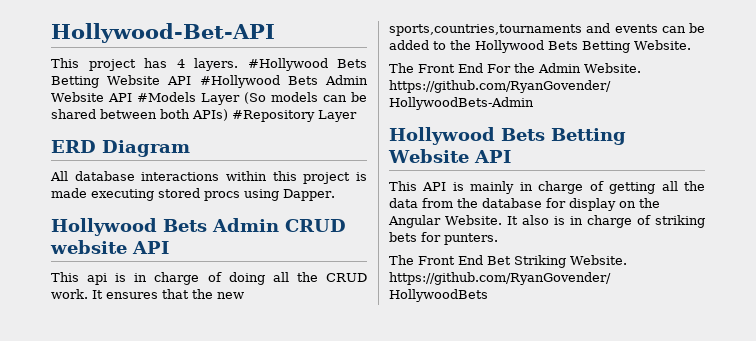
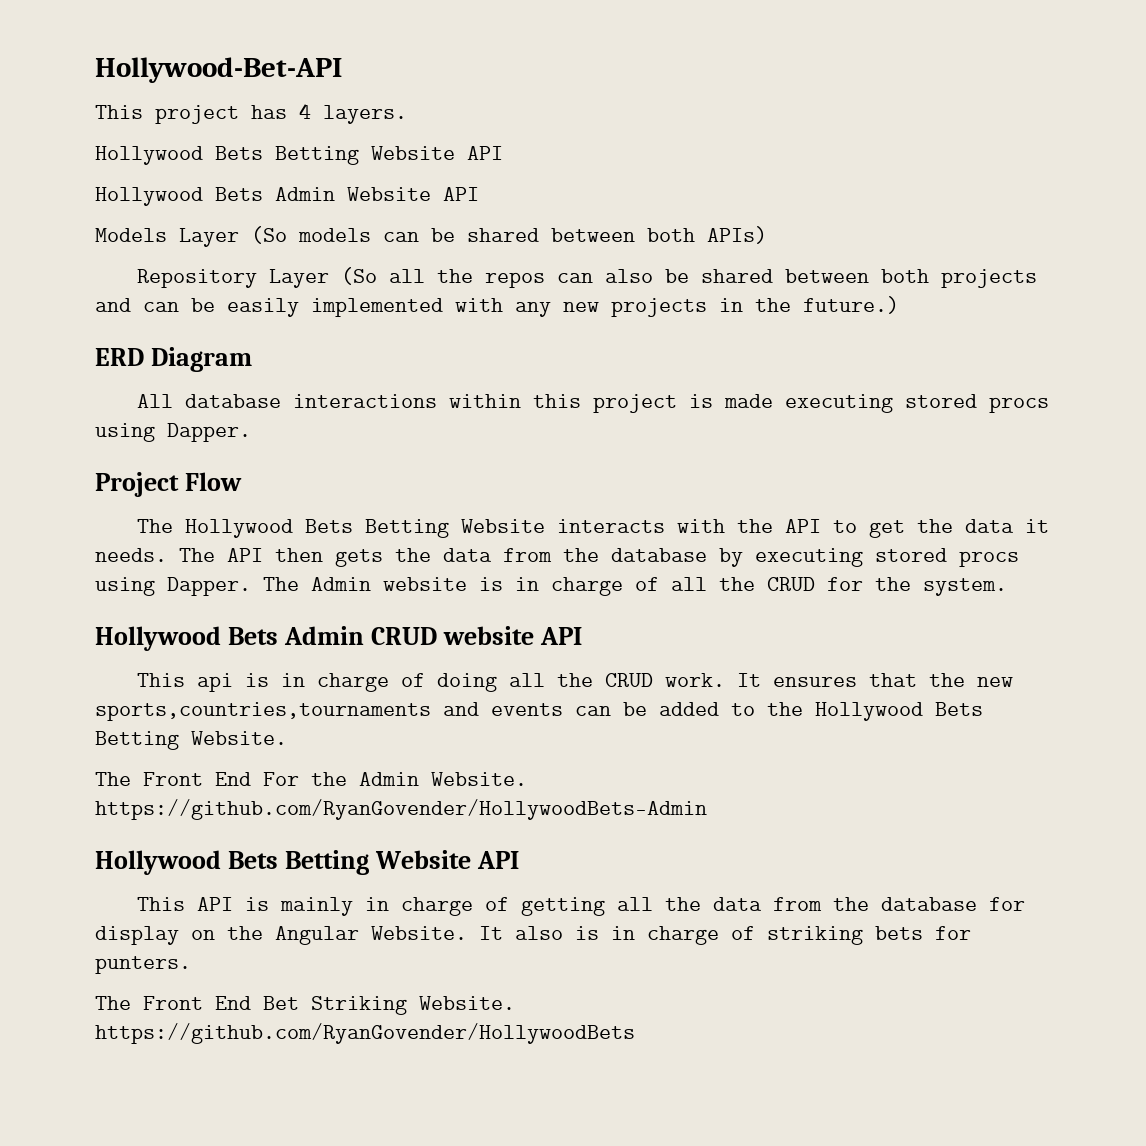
- This project has 4 layers. #Hollywood Bets Betting Website API #Hollywood Bets Admin Website API #Models Layer (So models can be shared between both APIs) #Repository Layer
+ This project has 4 layers.
+ Hollywood Bets Betting Website API
+ Hollywood Bets Admin Website API
+ Models Layer (So models can be shared between both APIs)
+ Repository Layer (So all the repos can also be shared between both projects and can be easily implemented with any new projects in the future.)
+ Project Flow
+ The Hollywood Bets Betting Website interacts with the API to get the data it needs. The API then gets the data from the database by executing stored procs using Dapper. The Admin website is in charge of all the CRUD for the system.

